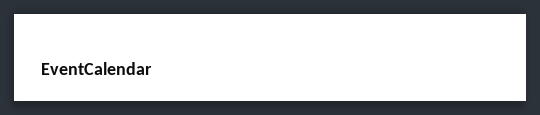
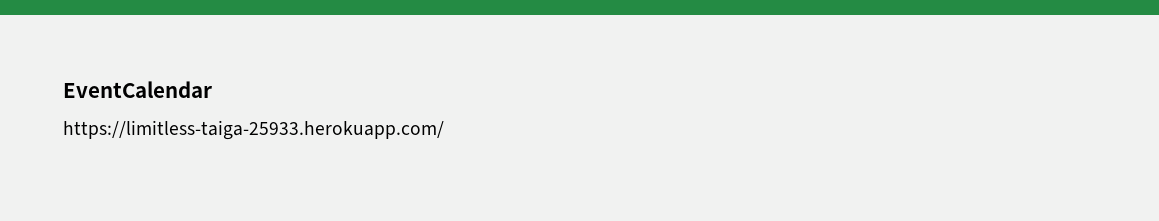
+ https://limitless-taiga-25933.herokuapp.com/

